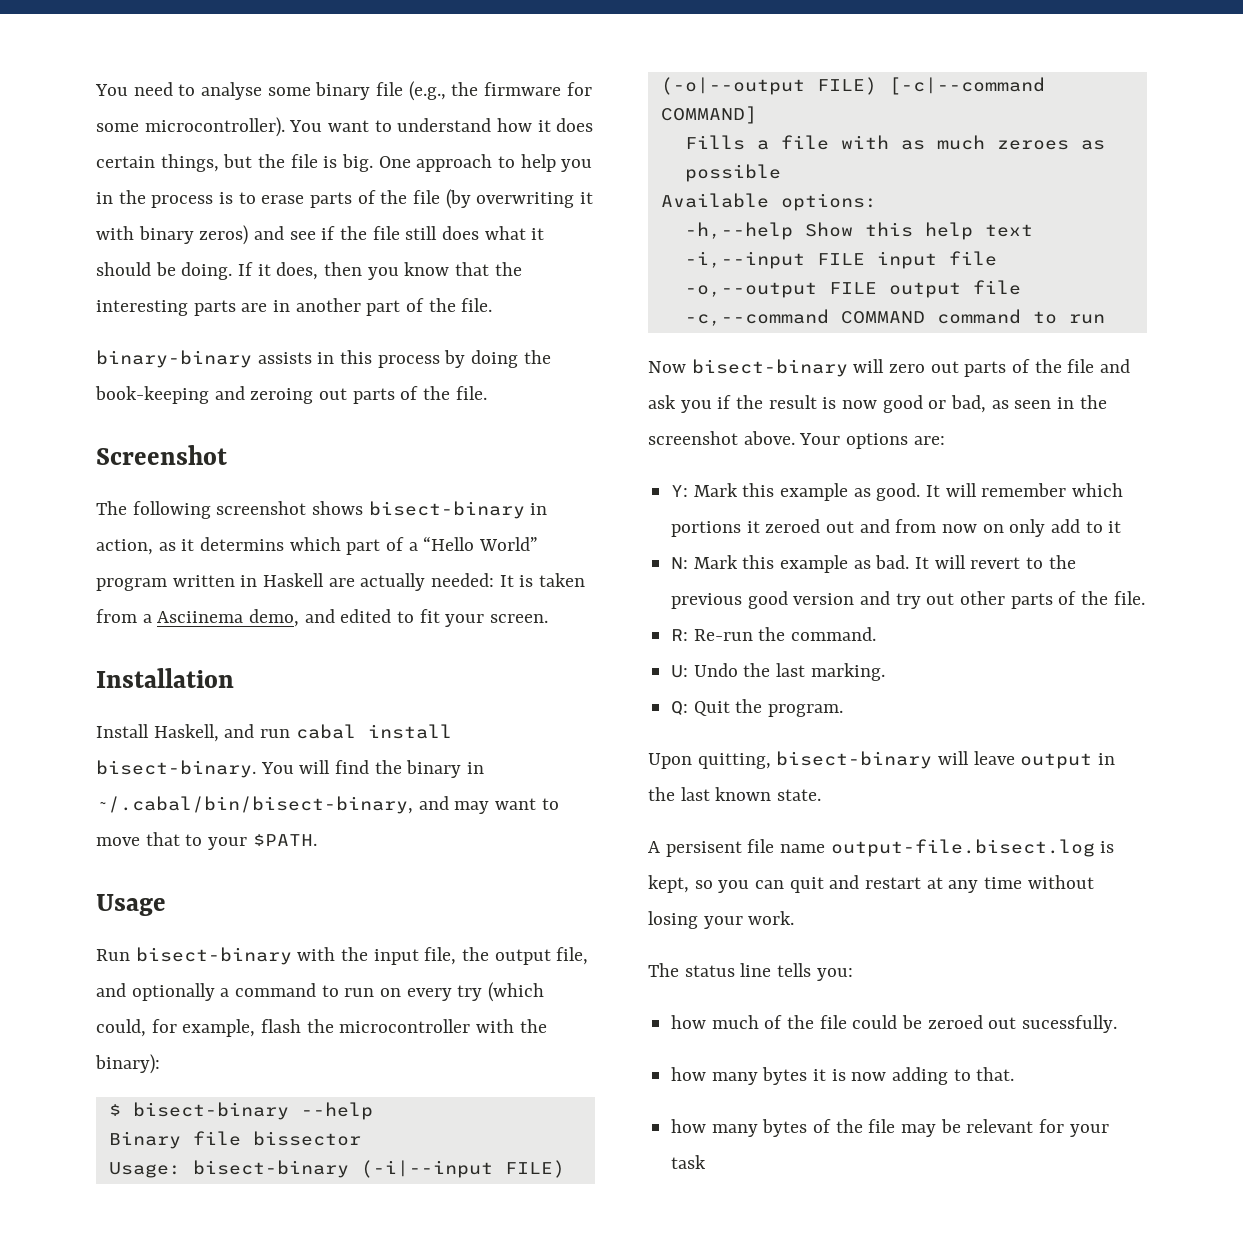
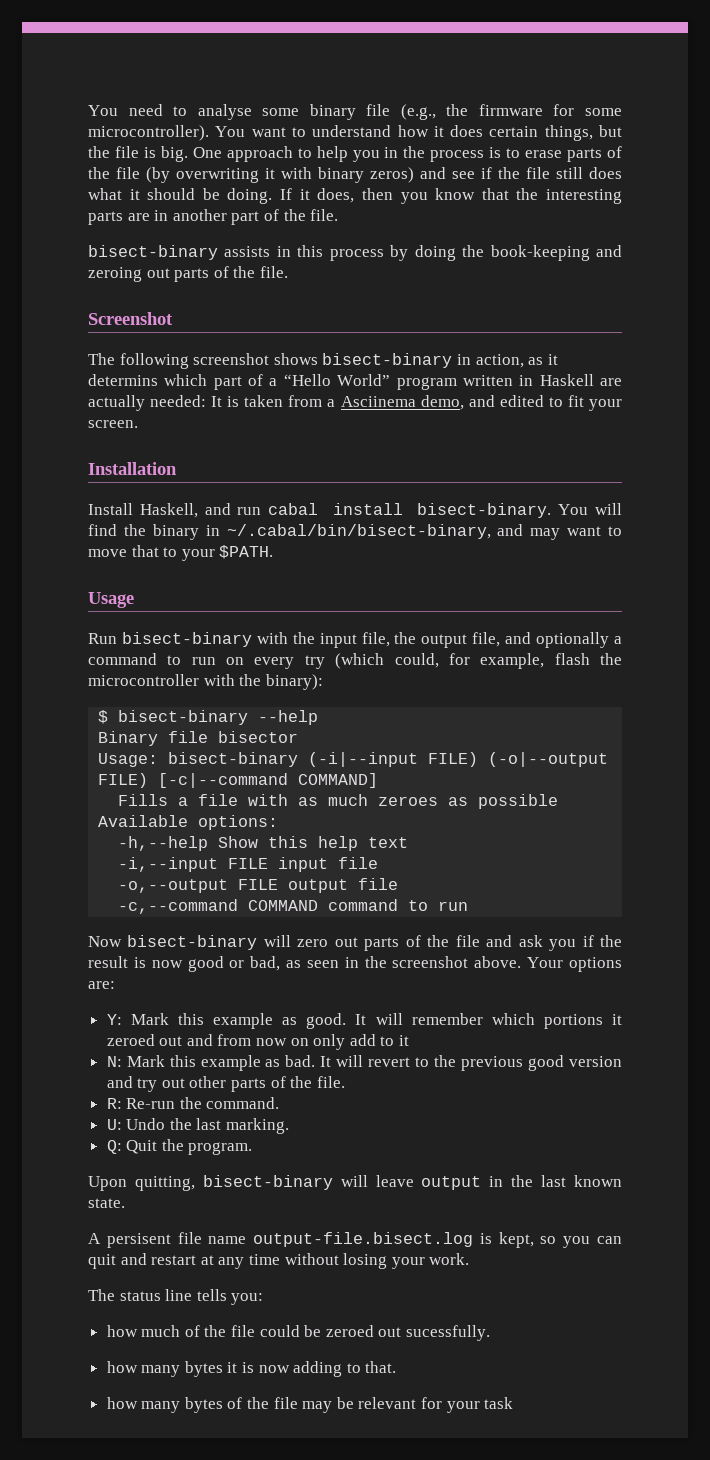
- binary-binary assists in this process by doing the book-keeping and zeroing out parts of the file.
+ bisect-binary assists in this process by doing the book-keeping and zeroing out parts of the file.
- Binary file bissector
+ Binary file bisector

